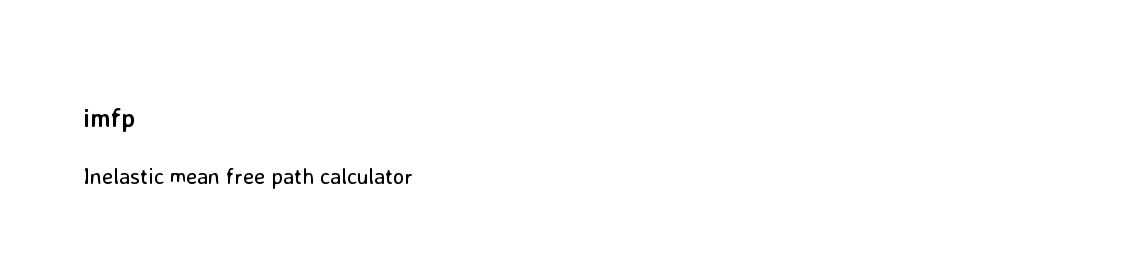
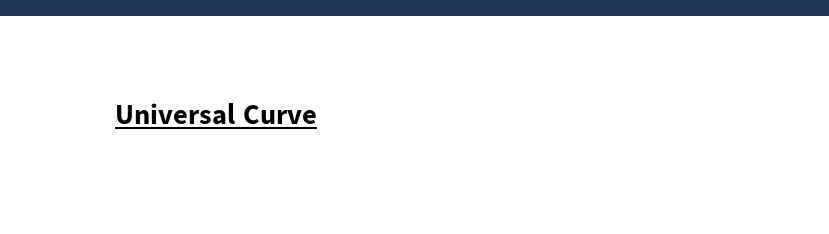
- imfp
- Inelastic mean free path calculator
+ Universal Curve

